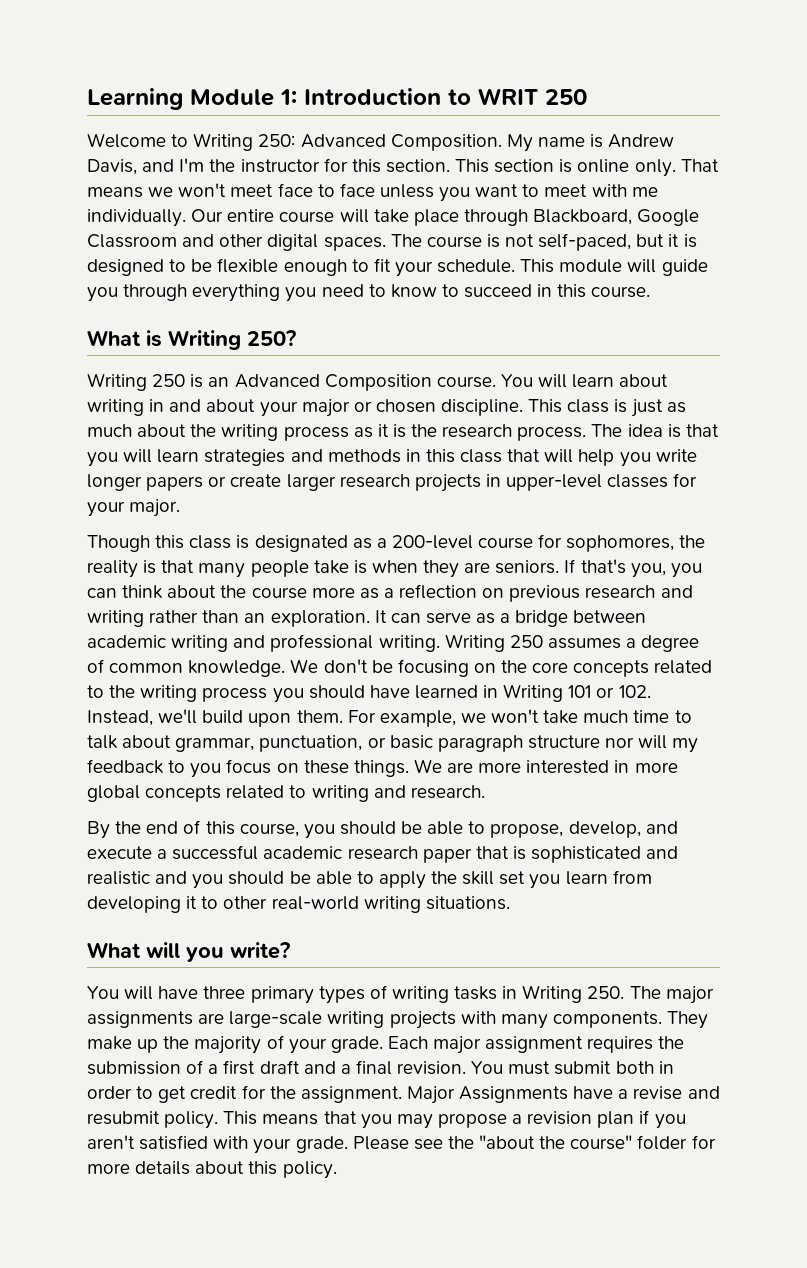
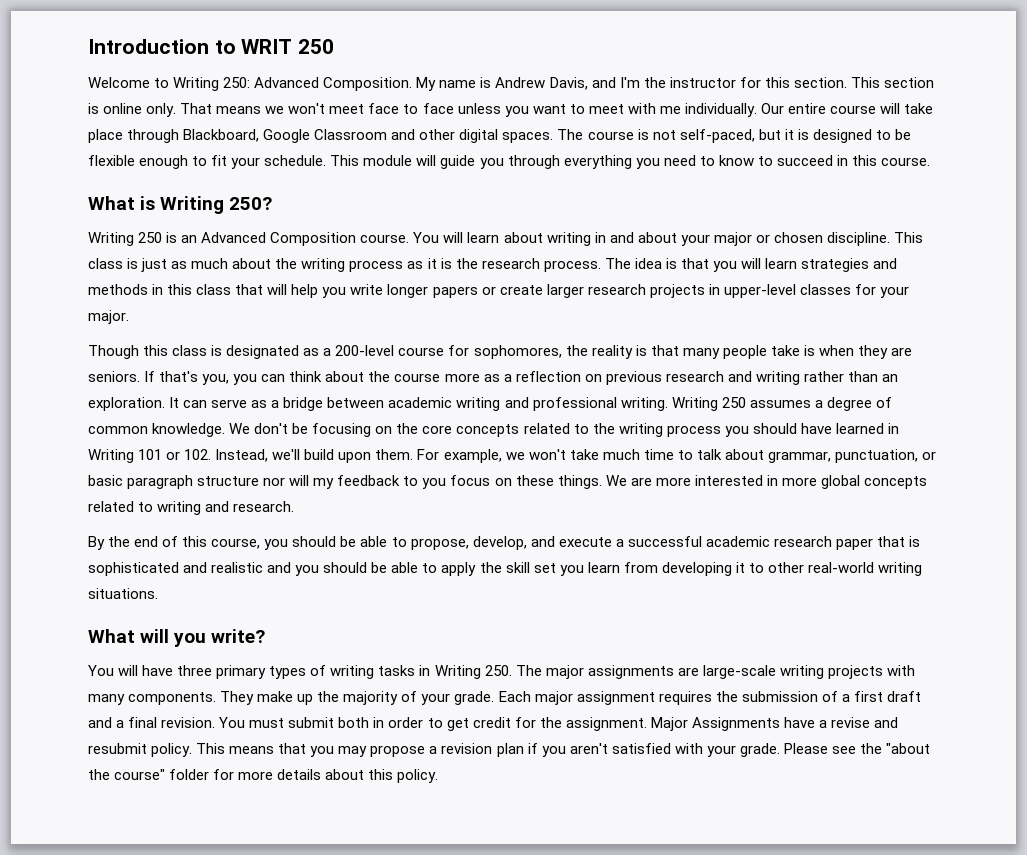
- Learning Module 1: Introduction to WRIT 250
+ Introduction to WRIT 250

